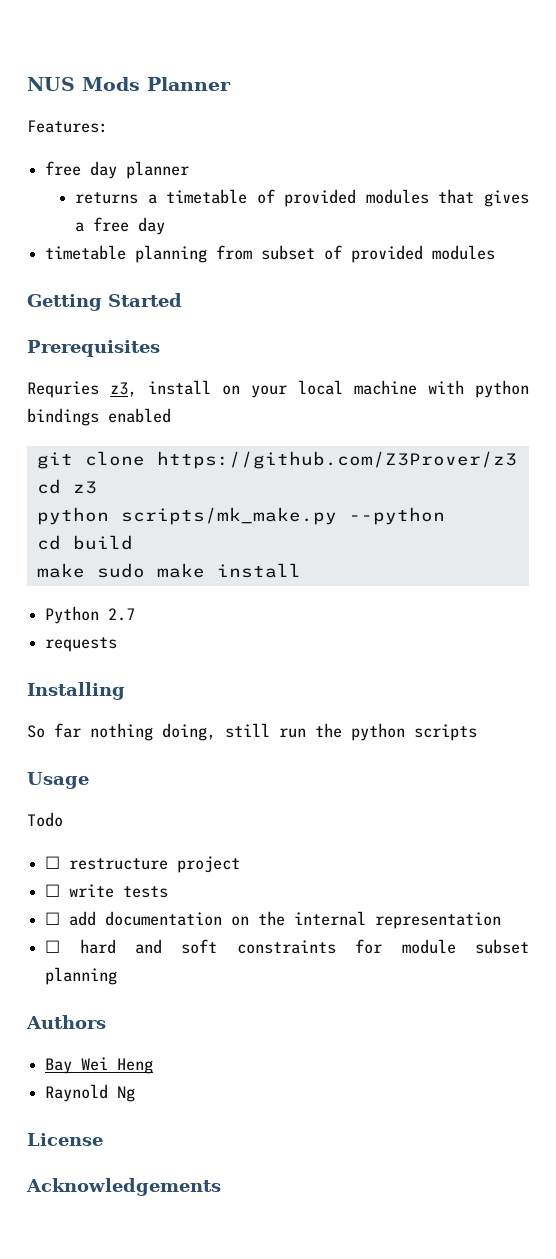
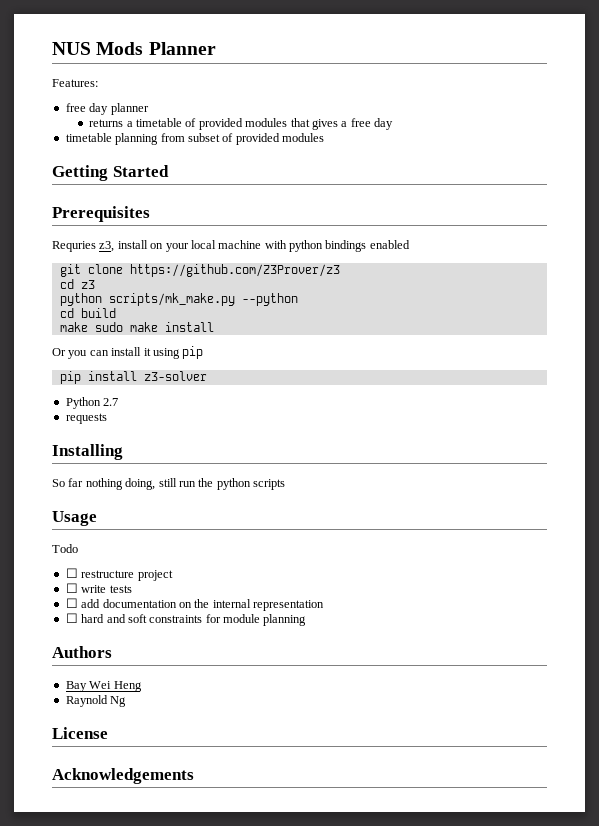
+ Or you can install it using pip
+ pip install z3-solver
- ☐ hard and soft constraints for module subset planning
+ ☐ hard and soft constraints for module planning

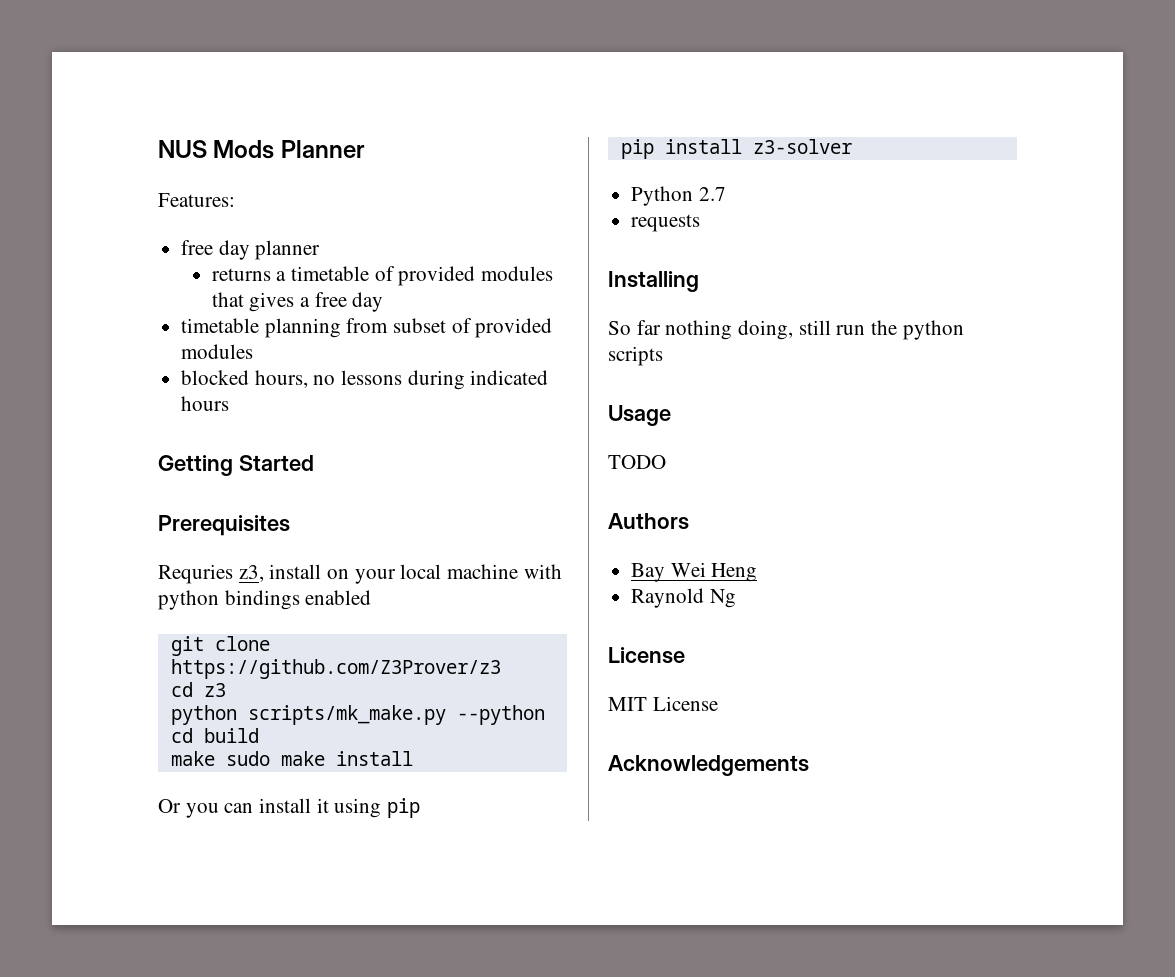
+ blocked hours, no lessons during indicated hours
- Todo
- ☐ restructure project
- ☐ write tests
- ☐ add documentation on the internal representation
- ☐ hard and soft constraints for module planning
+ TODO
+ MIT License

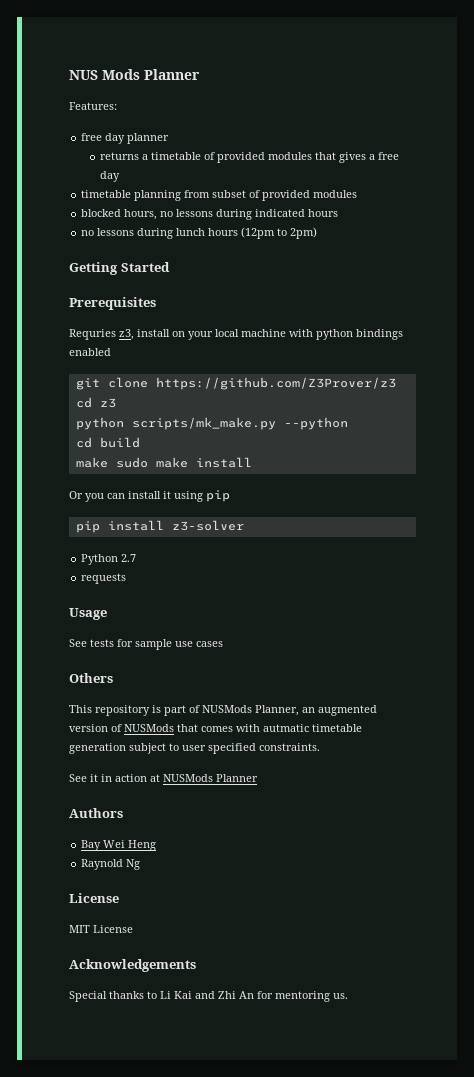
+ no lessons during lunch hours (12pm to 2pm)
- Installing
- So far nothing doing, still run the python scripts
  Usage
- TODO
+ See tests for sample use cases
+ Others
+ This repository is part of NUSMods Planner, an augmented version of NUSMods that comes with autmatic timetable generation subject to user specified constraints.
+ See it in action at NUSMods Planner
+ Special thanks to Li Kai and Zhi An for mentoring us.

